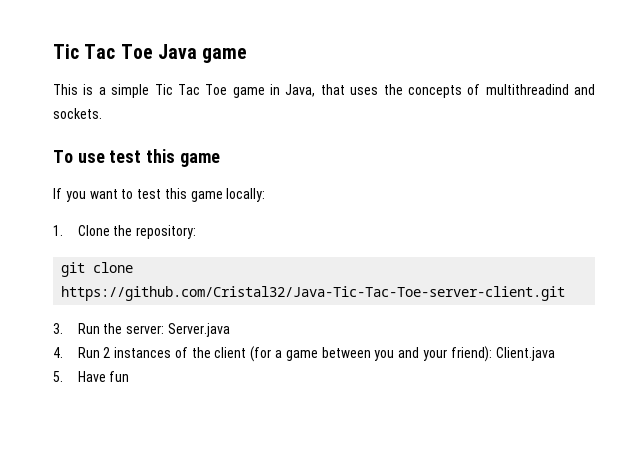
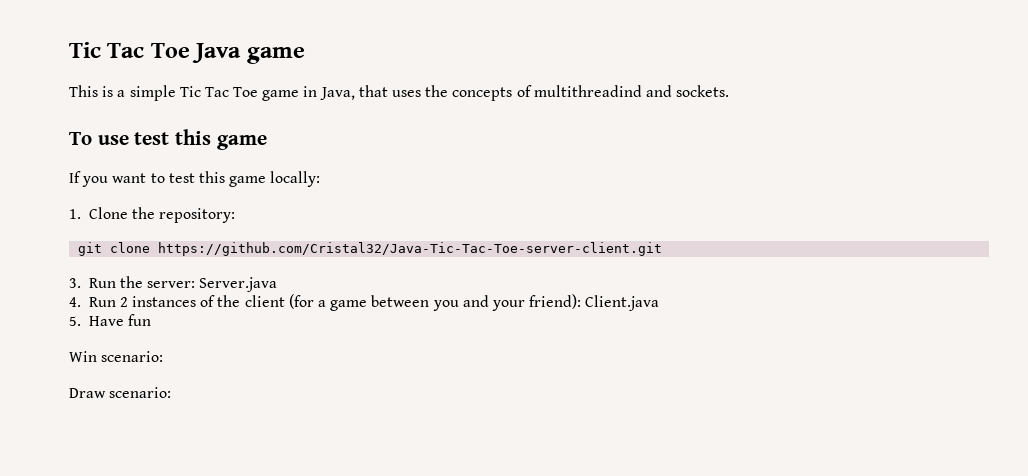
+ Win scenario:
+ Draw scenario:

